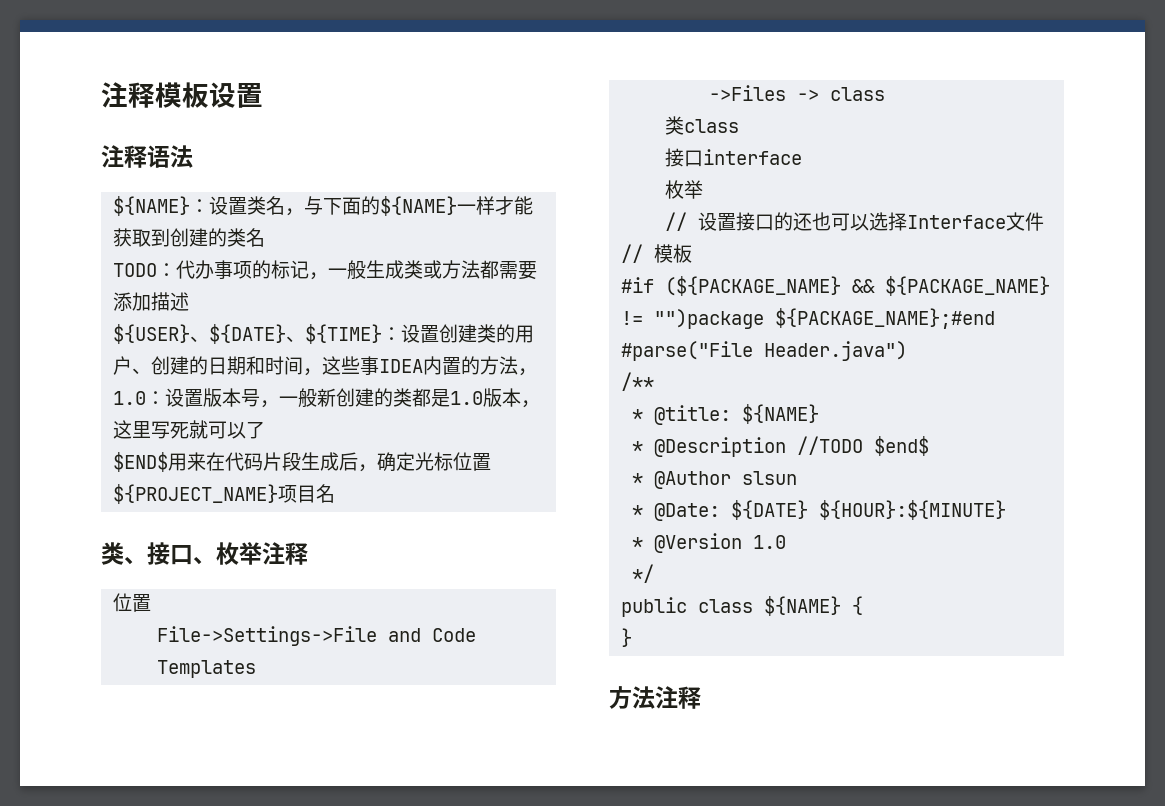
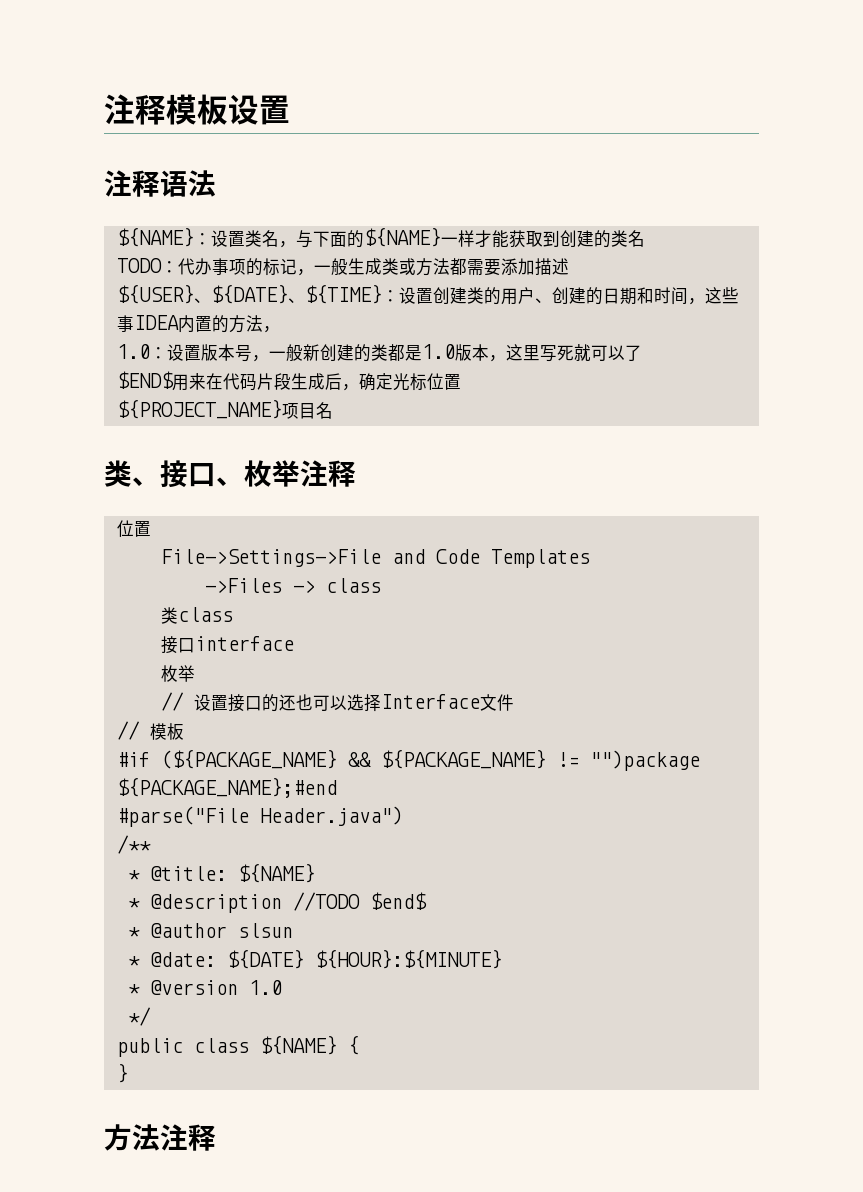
- * @Description //TODO $end$
+ * @description //TODO $end$
- * @Author slsun
+ * @author slsun
- * @Date: ${DATE} ${HOUR}:${MINUTE}
+ * @date: ${DATE} ${HOUR}:${MINUTE}
- * @Version 1.0
+ * @version 1.0

